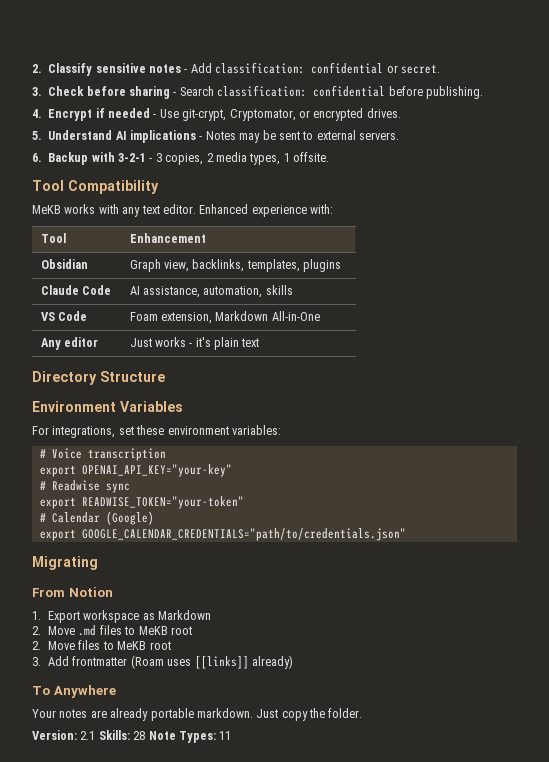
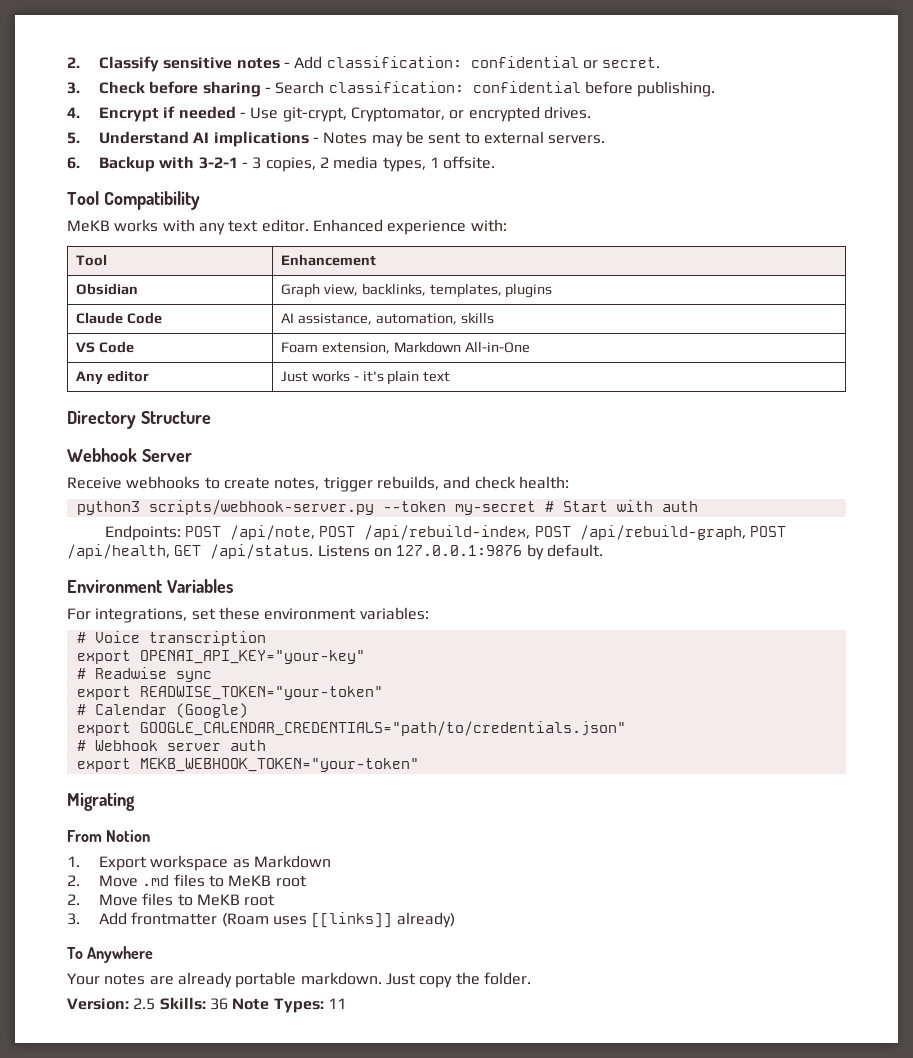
+ Webhook Server
+ Receive webhooks to create notes, trigger rebuilds, and check health:
+ python3 scripts/webhook-server.py --token my-secret # Start with auth
+ Endpoints: POST /api/note, POST /api/rebuild-index, POST /api/rebuild-graph, POST /api/health, GET /api/status. Listens on 127.0.0.1:9876 by default.
+ # Webhook server auth
+ export MEKB_WEBHOOK_TOKEN="your-token"
- Version: 2.1 Skills: 28 Note Types: 11
+ Version: 2.5 Skills: 36 Note Types: 11

